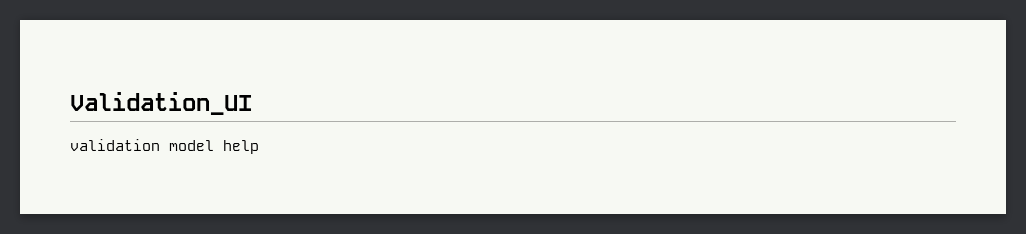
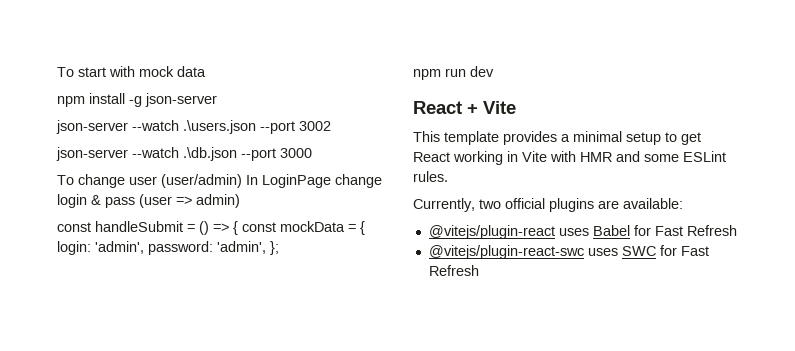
- Validation_UI
- validation model help
+ To start with mock data
+ npm install -g json-server
+ json-server --watch .\users.json --port 3002
+ json-server --watch .\db.json --port 3000
+ To change user (user/admin) In LoginPage change login & pass (user => admin)
+ const handleSubmit = () => { const mockData = { login: 'admin', password: 'admin', };
+ npm run dev
+ React + Vite
+ This template provides a minimal setup to get React working in Vite with HMR and some ESLint rules.
+ Currently, two official plugins are available:
+ @vitejs/plugin-react uses Babel for Fast Refresh
+ @vitejs/plugin-react-swc uses SWC for Fast Refresh

